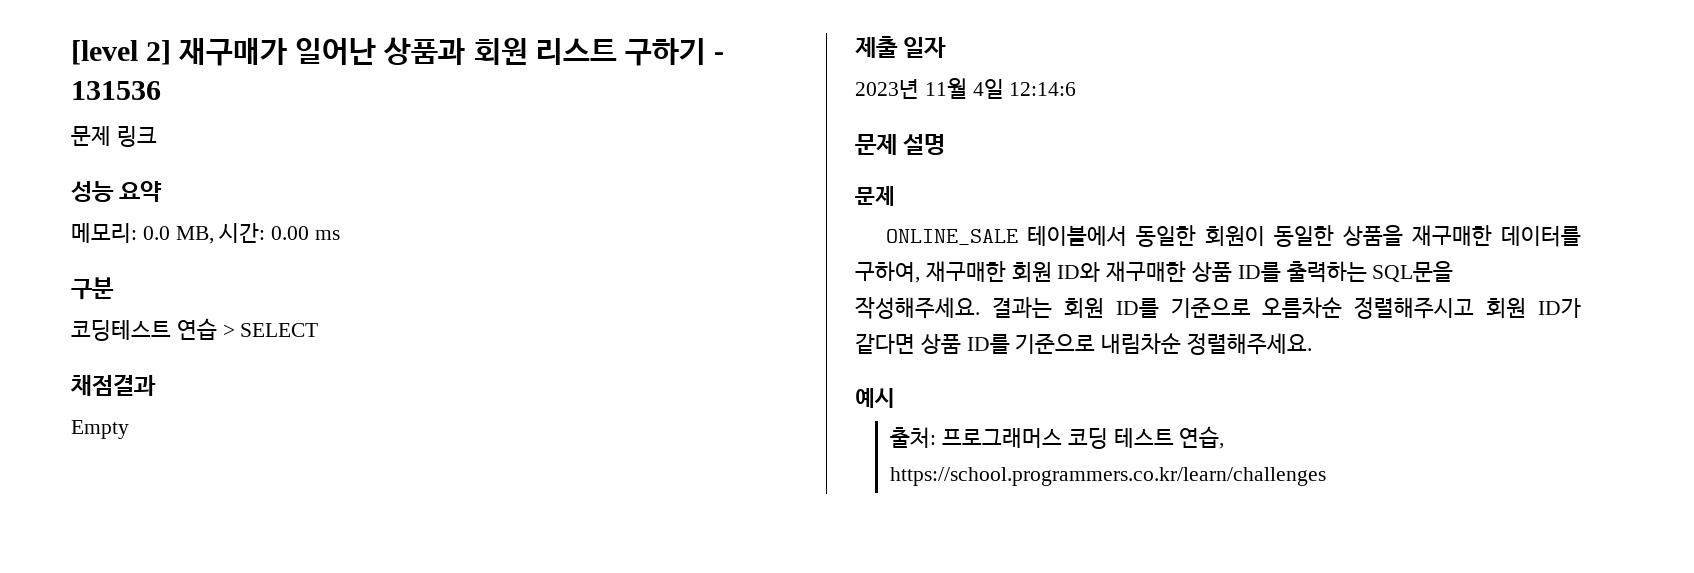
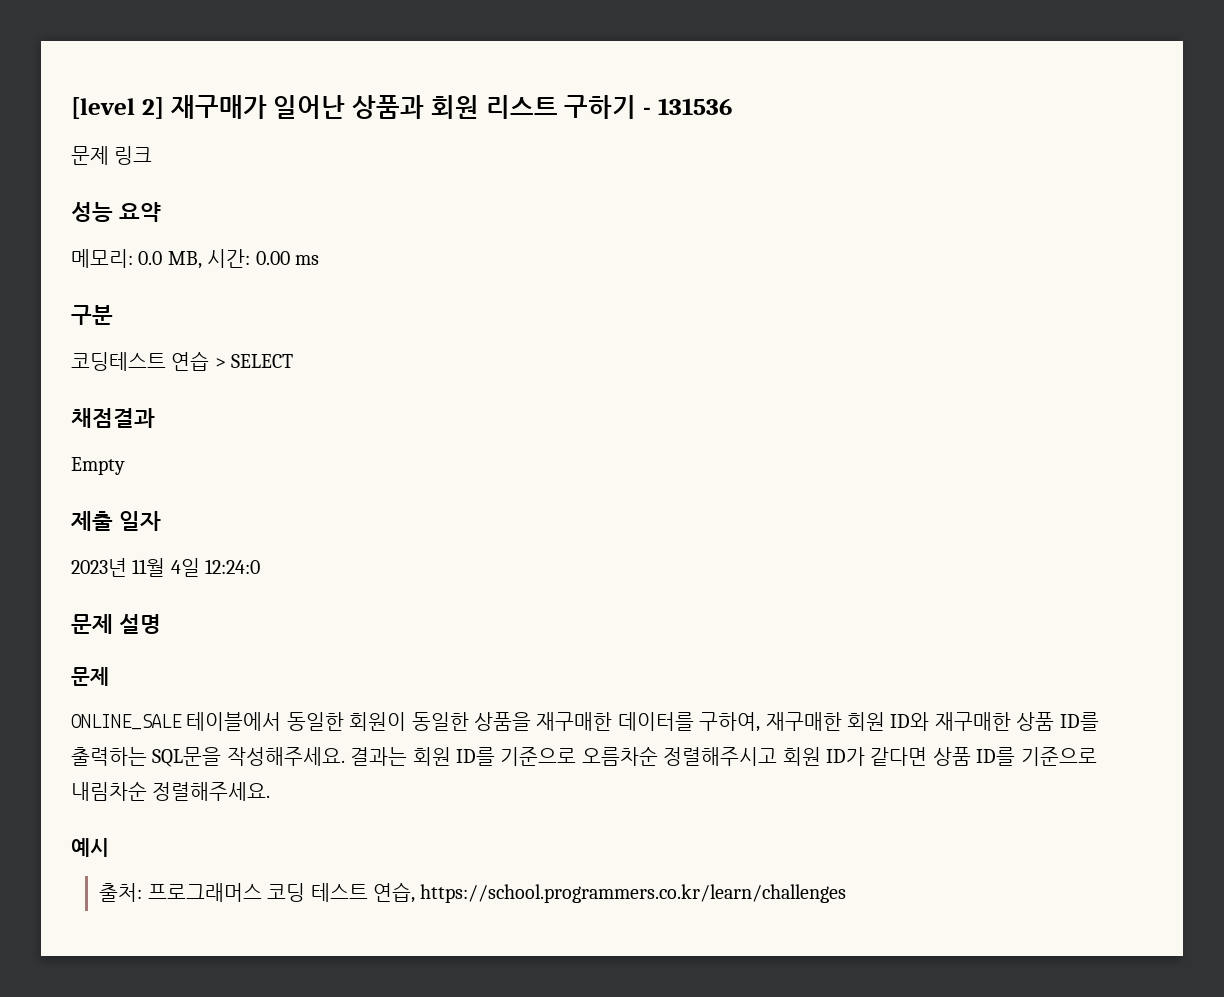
- 2023년 11월 4일 12:14:6
+ 2023년 11월 4일 12:24:0

